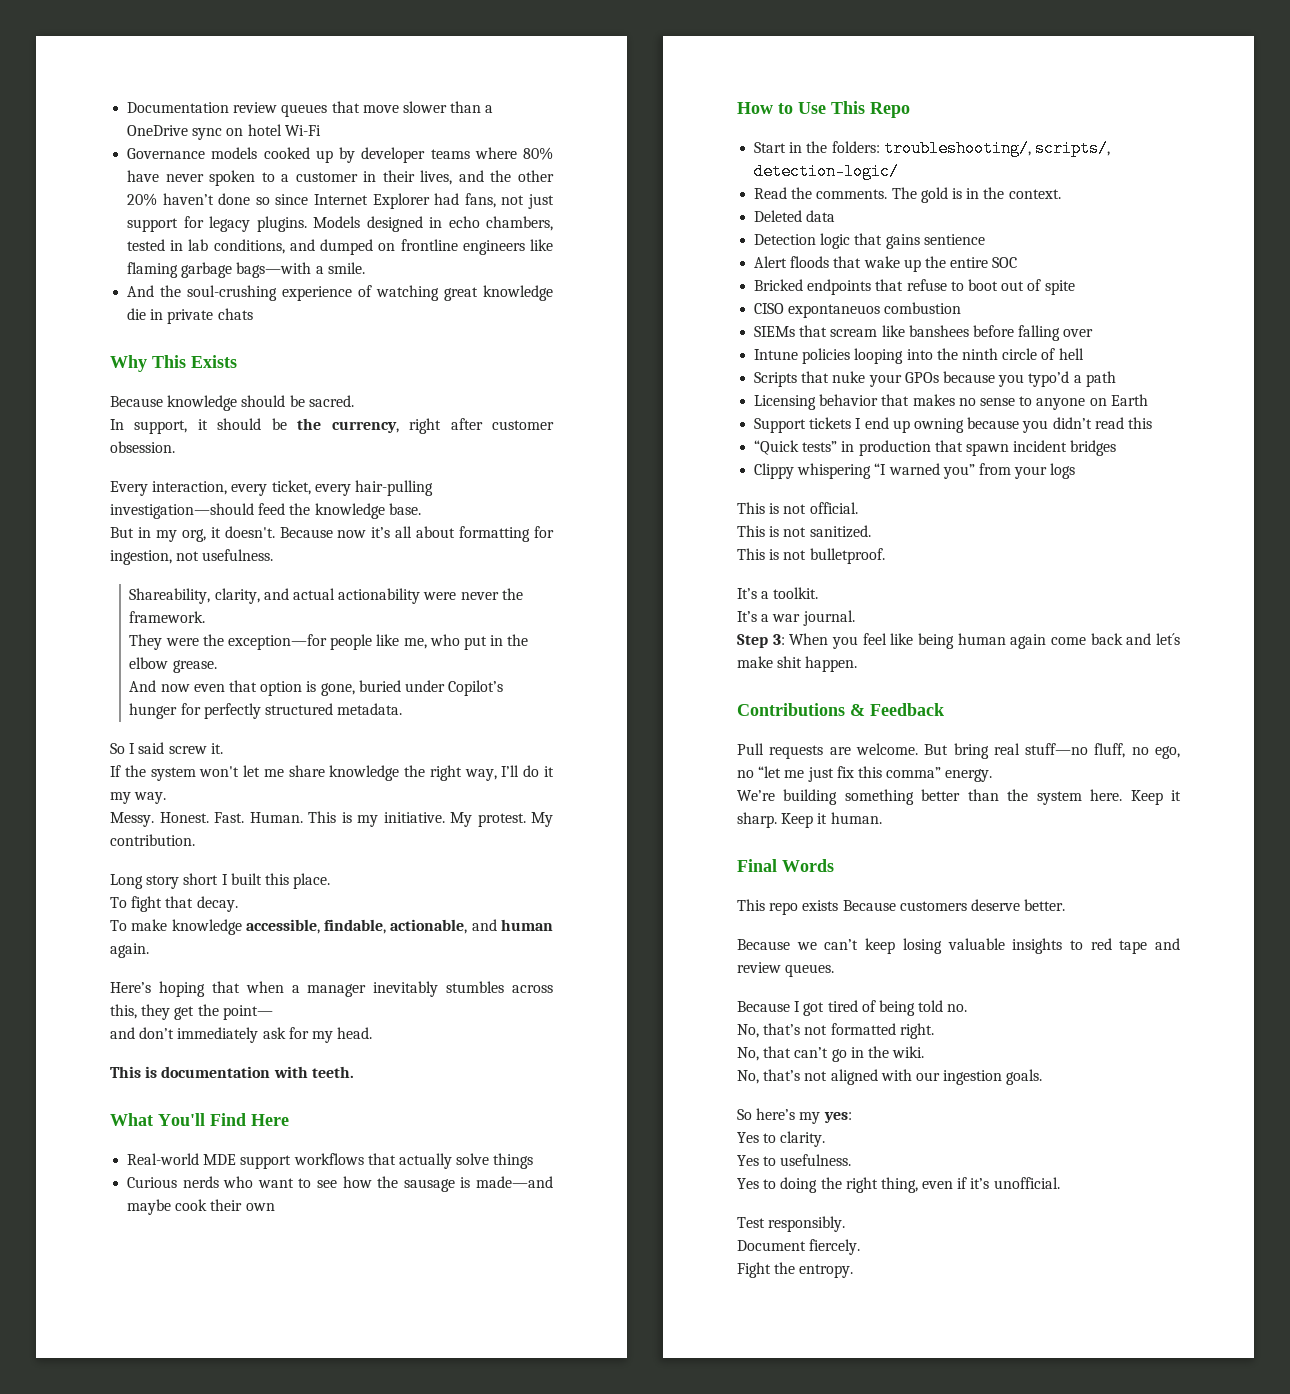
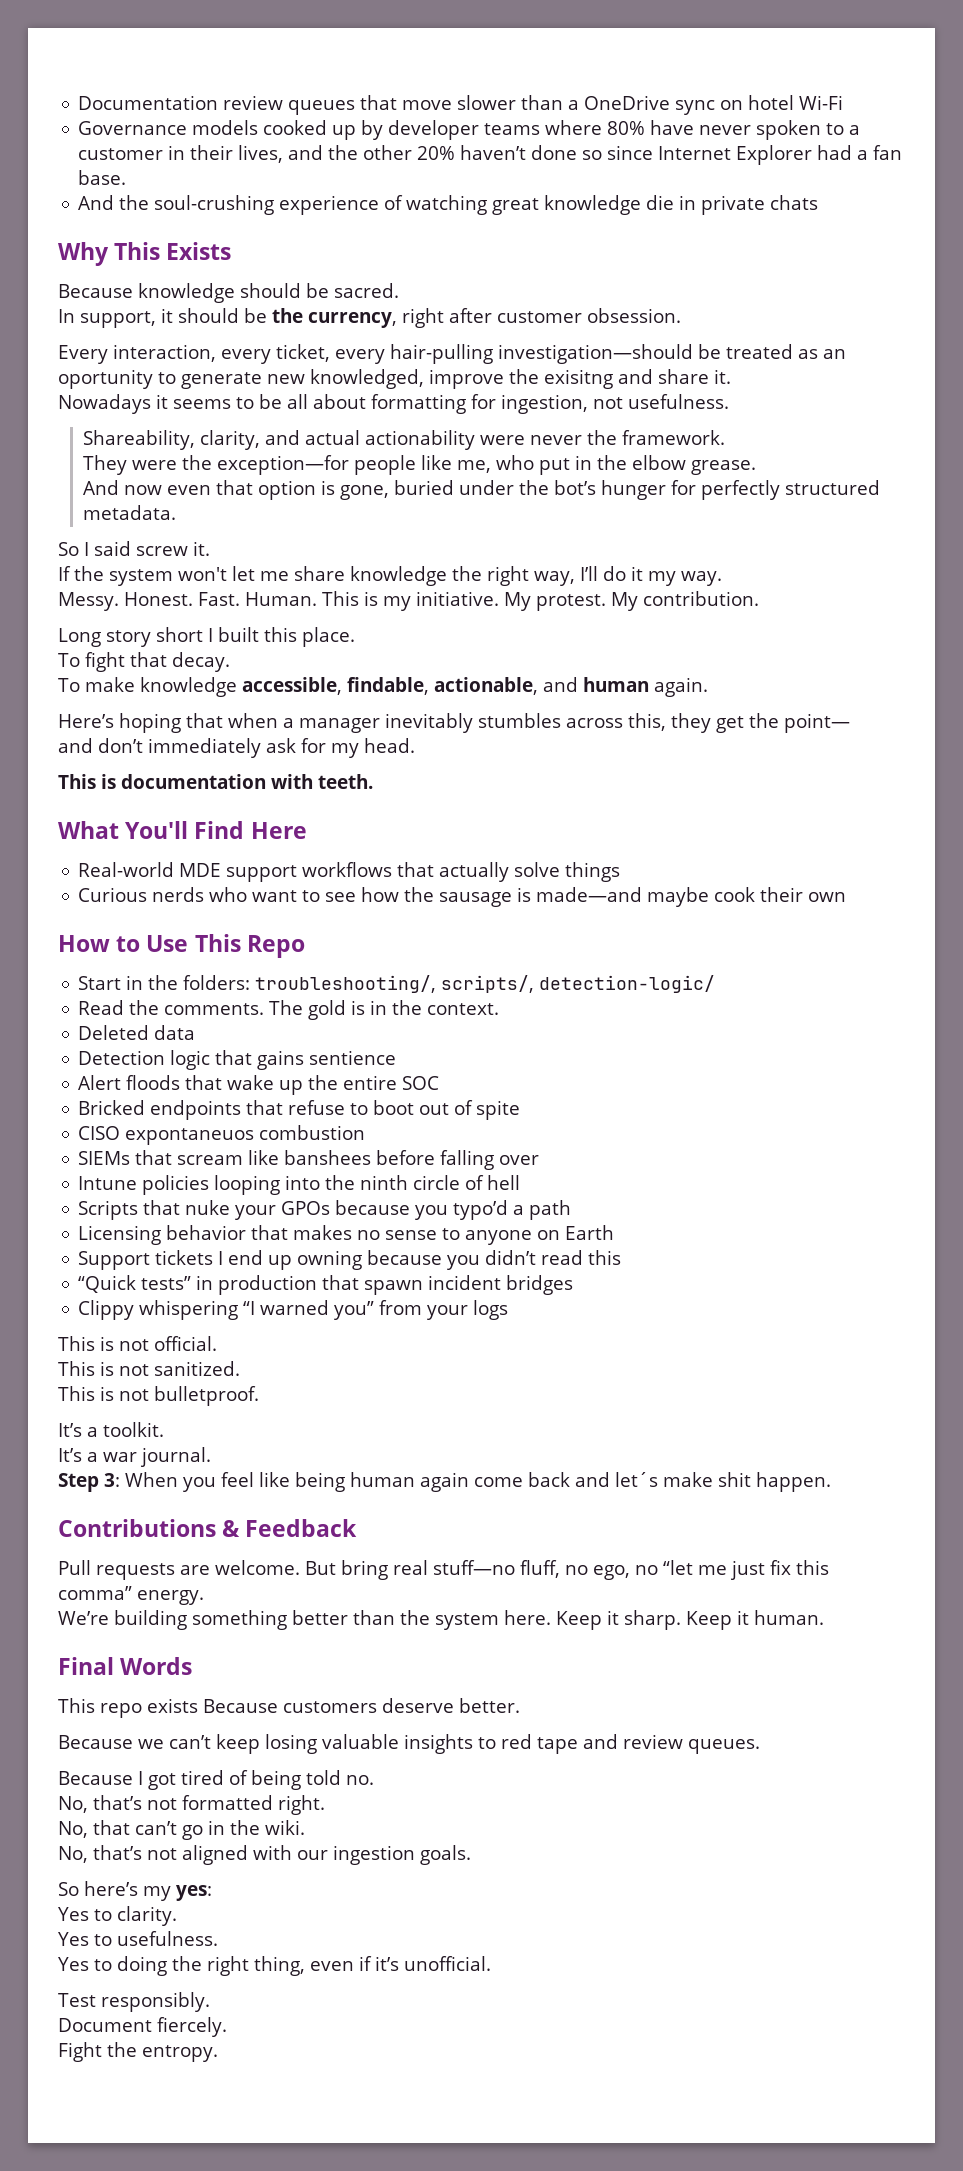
- Governance models cooked up by developer teams where 80% have never spoken to a customer in their lives, and the other 20% haven’t done so since Internet Explorer had fans, not just support for legacy plugins. Models designed in echo chambers, tested in lab conditions, and dumped on frontline engineers like flaming garbage bags—with a smile.
+ Governance models cooked up by developer teams where 80% have never spoken to a customer in their lives, and the other 20% haven’t done so since Internet Explorer had a fan base.
- Every interaction, every ticket, every hair-pulling investigation—should feed the knowledge base.
- But in my org, it doesn't. Because now it’s all about formatting for ingestion, not usefulness.
+ Every interaction, every ticket, every hair-pulling investigation—should be treated as an oportunity to generate new knowledged, improve the exisitng and share it.
+ Nowadays it seems to be all about formatting for ingestion, not usefulness.
- And now even that option is gone, buried under Copilot’s hunger for perfectly structured metadata.
+ And now even that option is gone, buried under the bot’s hunger for perfectly structured metadata.

